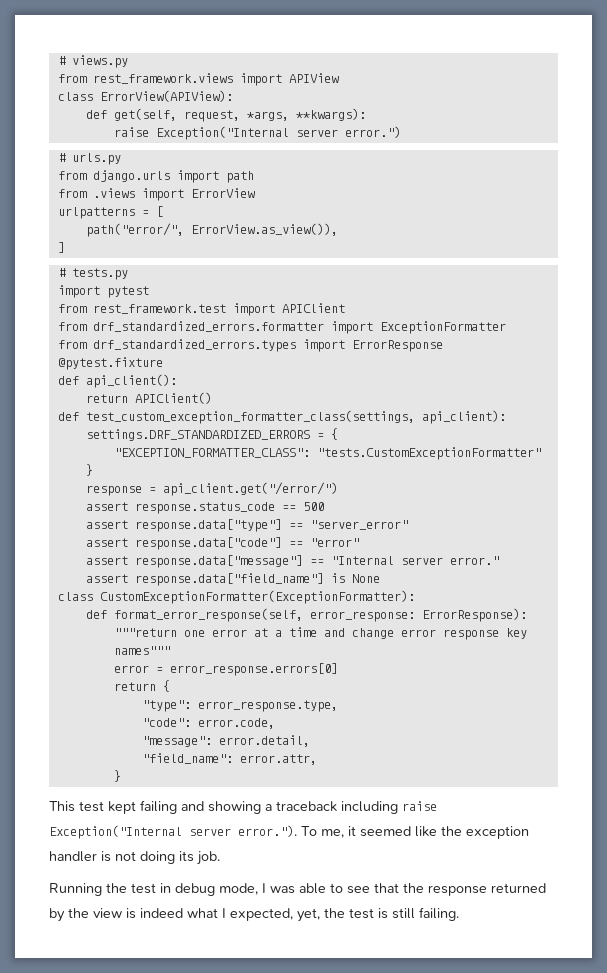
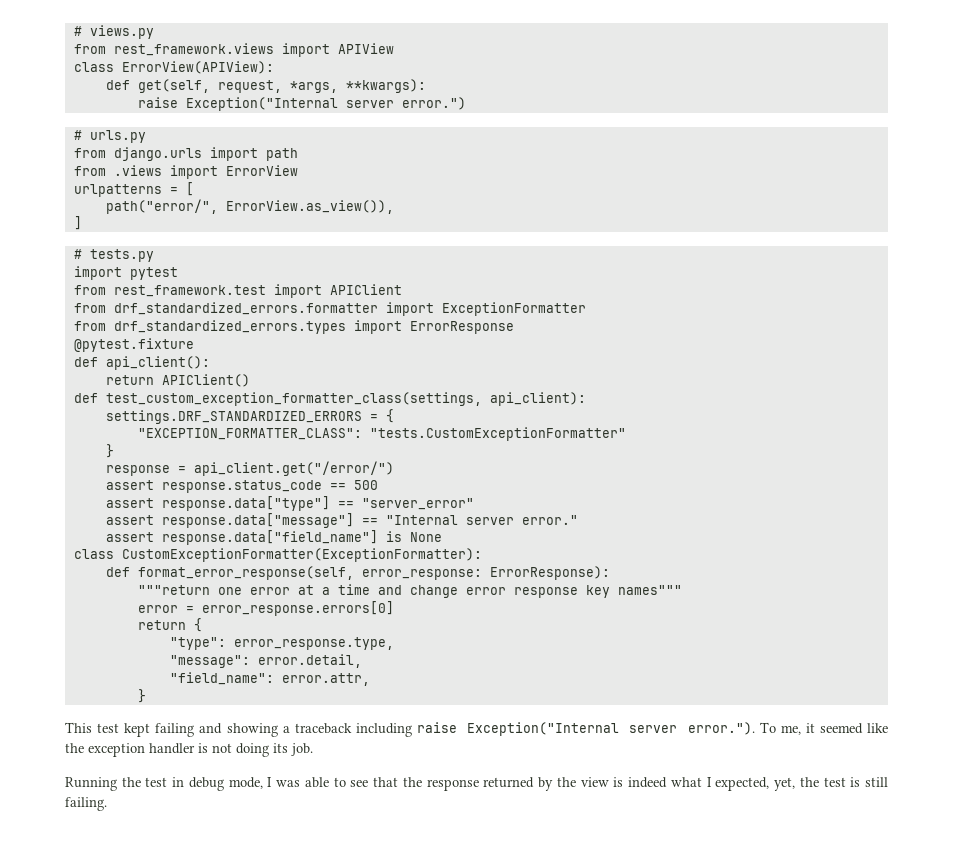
- assert response.data["code"] == "error"
- "code": error.code,

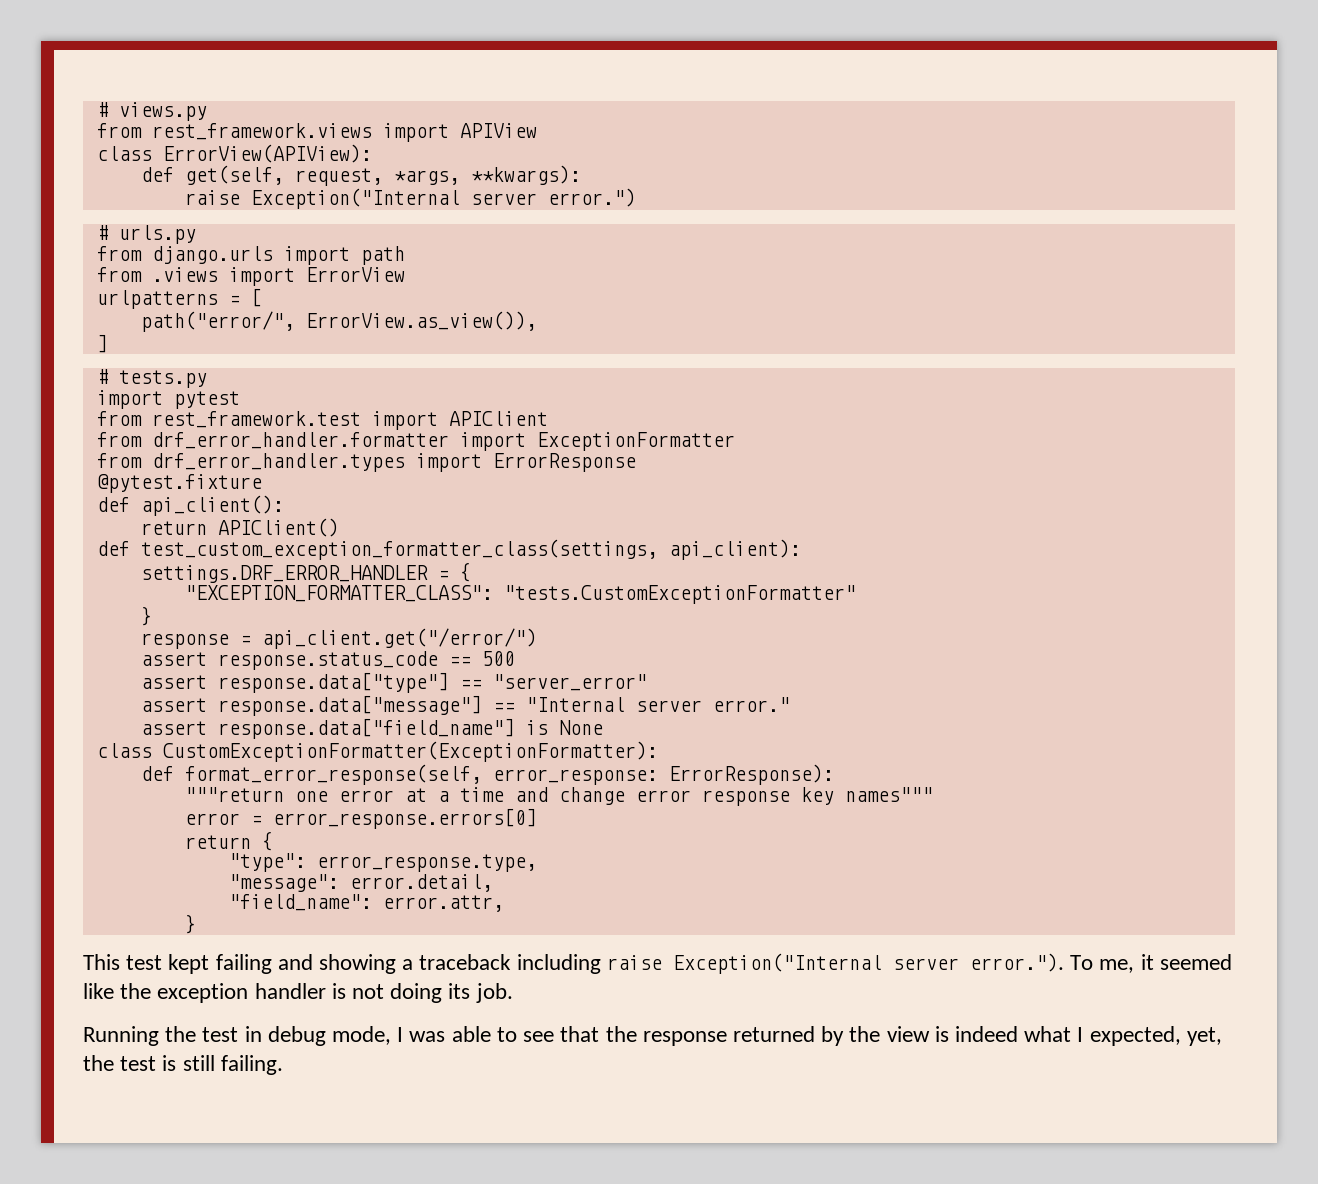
- from drf_standardized_errors.formatter import ExceptionFormatter
+ from drf_error_handler.formatter import ExceptionFormatter
- from drf_standardized_errors.types import ErrorResponse
+ from drf_error_handler.types import ErrorResponse
- settings.DRF_STANDARDIZED_ERRORS = {
+ settings.DRF_ERROR_HANDLER = {

